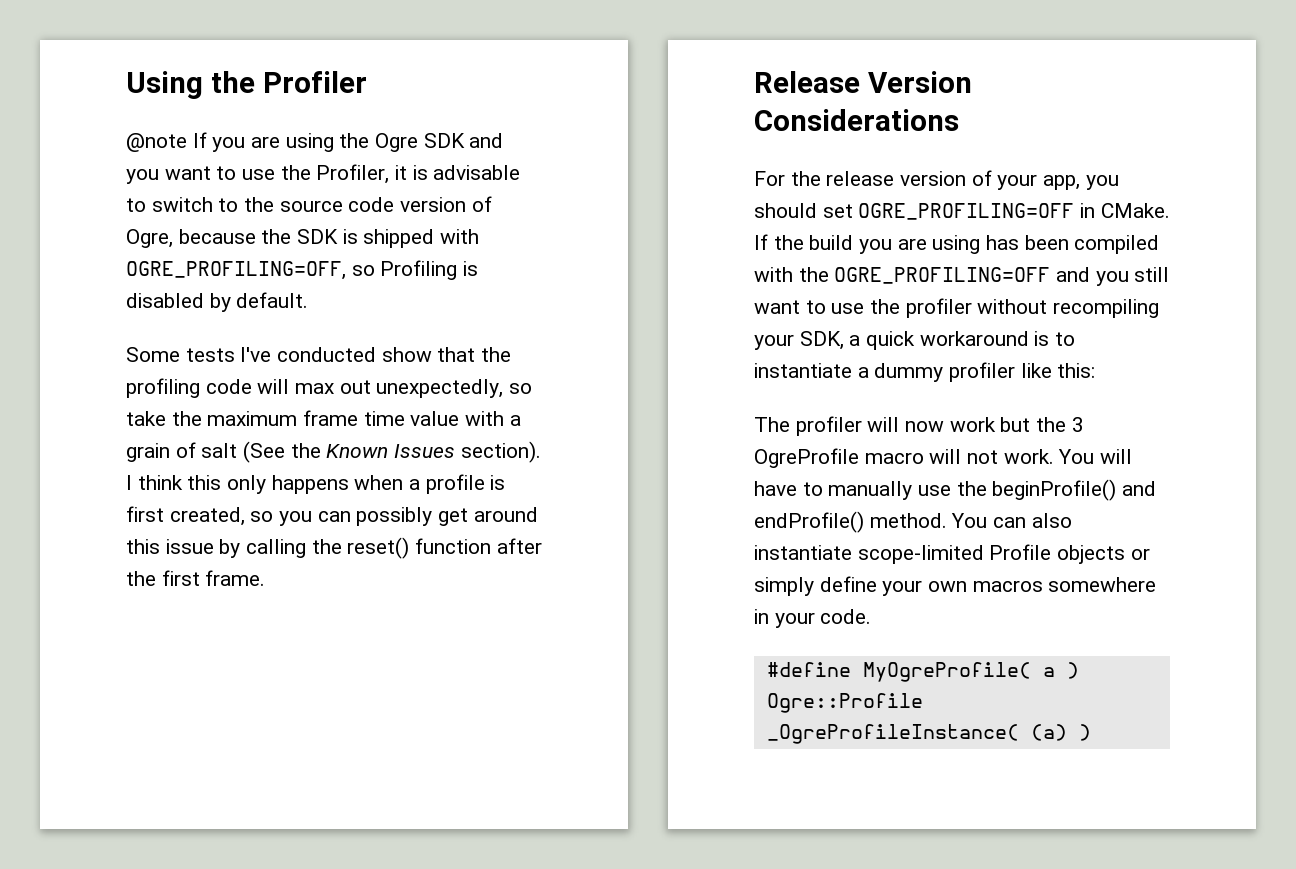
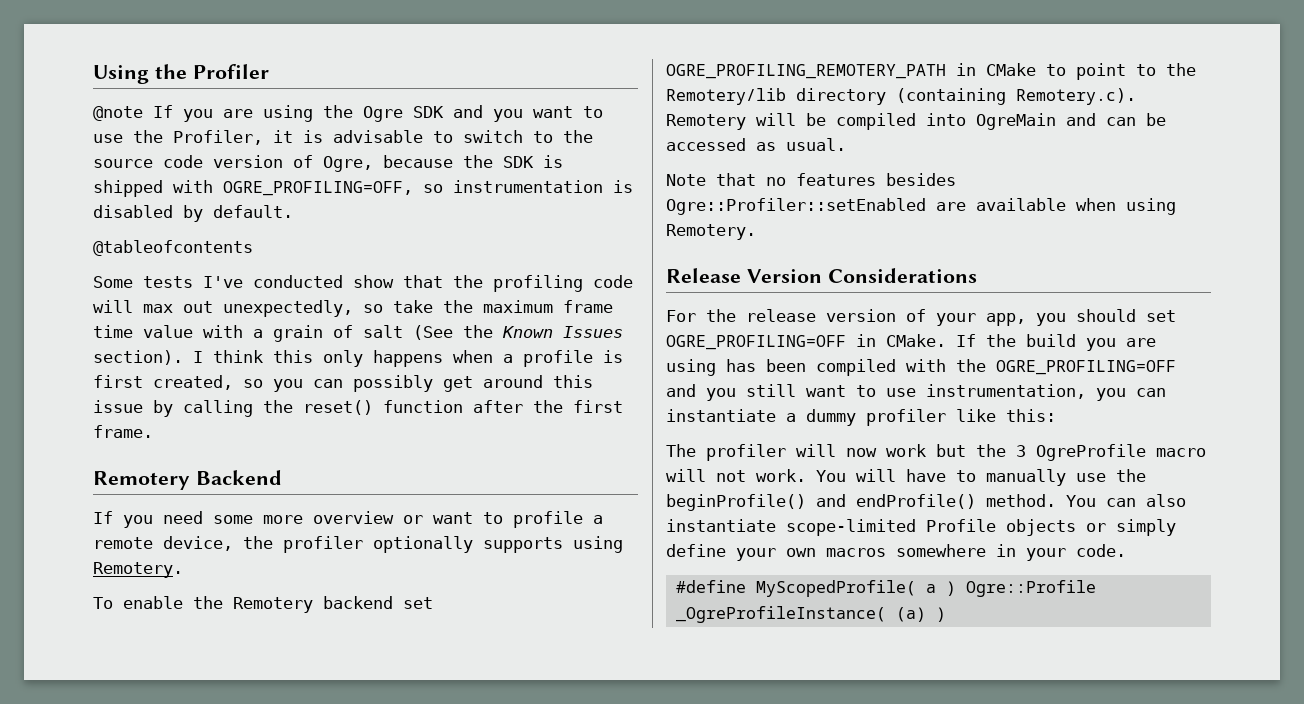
- @note If you are using the Ogre SDK and you want to use the Profiler, it is advisable to switch to the source code version of Ogre, because the SDK is shipped with OGRE_PROFILING=OFF, so Profiling is disabled by default.
+ @note If you are using the Ogre SDK and you want to use the Profiler, it is advisable to switch to the source code version of Ogre, because the SDK is shipped with OGRE_PROFILING=OFF, so instrumentation is disabled by default.
+ @tableofcontents
+ Remotery Backend
+ If you need some more overview or want to profile a remote device, the profiler optionally supports using Remotery.
+ To enable the Remotery backend set OGRE_PROFILING_REMOTERY_PATH in CMake to point to the Remotery/lib directory (containing Remotery.c). Remotery will be compiled into OgreMain and can be accessed as usual.
+ Note that no features besides Ogre::Profiler::setEnabled are available when using Remotery.
- If the build you are using has been compiled with the OGRE_PROFILING=OFF and you still want to use the profiler without recompiling your SDK, a quick workaround is to instantiate a dummy profiler like this:
+ If the build you are using has been compiled with the OGRE_PROFILING=OFF and you still want to use instrumentation, you can instantiate a dummy profiler like this:
- #define MyOgreProfile( a ) Ogre::Profile _OgreProfileInstance( (a) )
+ #define MyScopedProfile( a ) Ogre::Profile _OgreProfileInstance( (a) )

